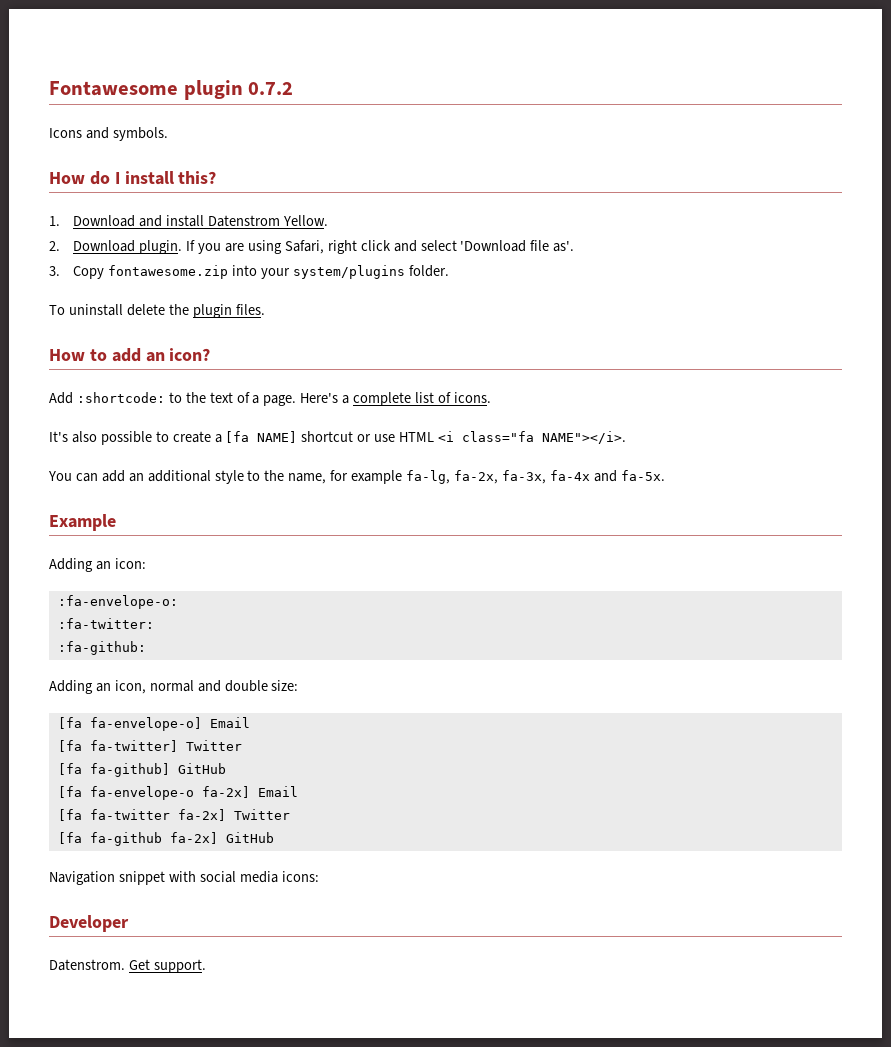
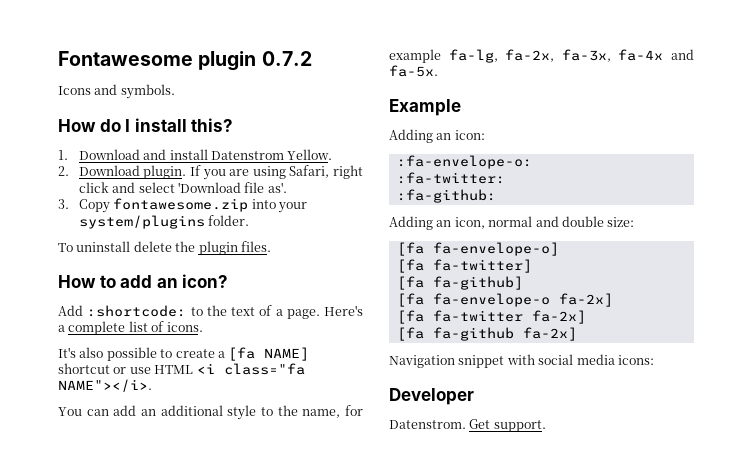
- [fa fa-envelope-o] Email
+ [fa fa-envelope-o]
- [fa fa-twitter] Twitter
+ [fa fa-twitter]
- [fa fa-github] GitHub
+ [fa fa-github]
- [fa fa-envelope-o fa-2x] Email
+ [fa fa-envelope-o fa-2x]
- [fa fa-twitter fa-2x] Twitter
+ [fa fa-twitter fa-2x]
- [fa fa-github fa-2x] GitHub
+ [fa fa-github fa-2x]

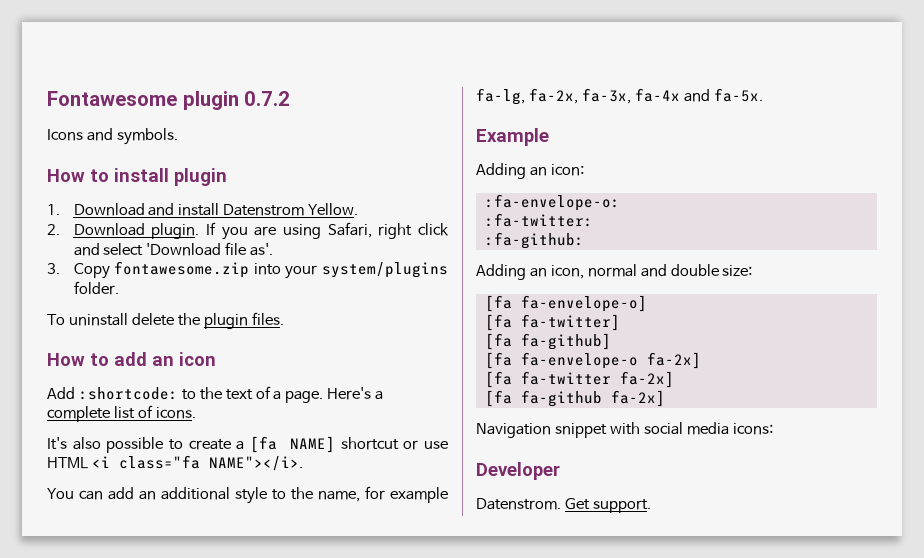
- How do I install this?
+ How to install plugin
- How to add an icon?
+ How to add an icon

